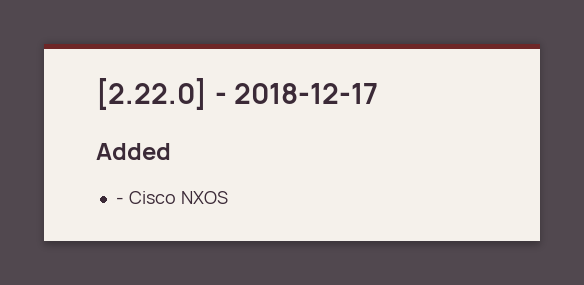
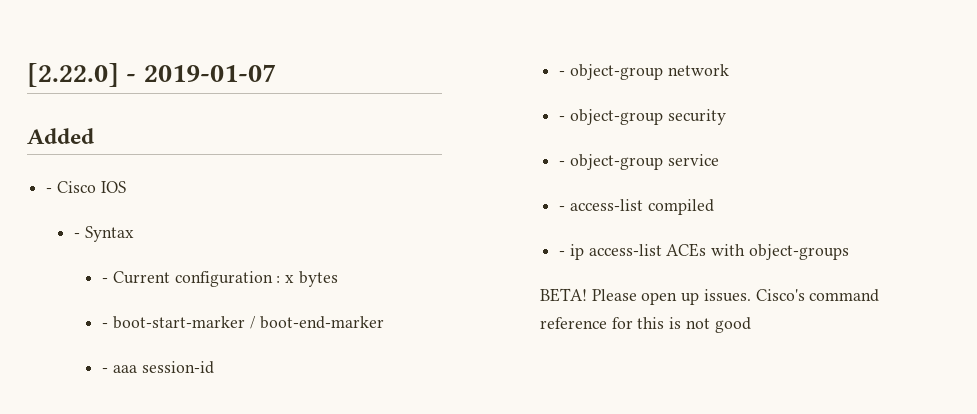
- [2.22.0] - 2018-12-17
+ [2.22.0] - 2019-01-07
- - Cisco NXOS
+ - Cisco IOS
+ - Syntax
+ - Current configuration : x bytes
+ - boot-start-marker / boot-end-marker
+ - aaa session-id
+ - object-group network
+ - object-group security
+ - object-group service
+ - access-list compiled
+ - ip access-list ACEs with object-groups
+ BETA! Please open up issues. Cisco's command reference for this is not good

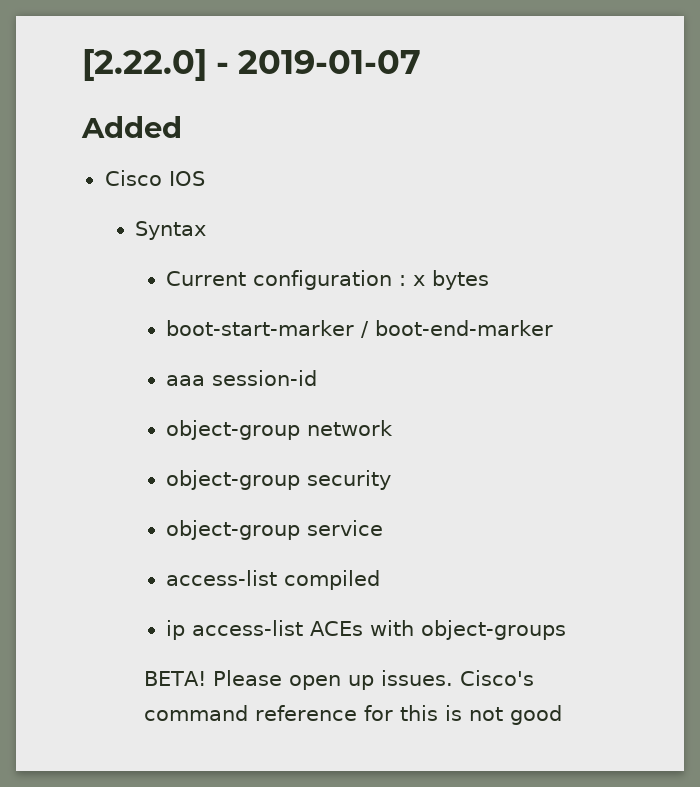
- - Cisco IOS
+ Cisco IOS
- - Syntax
+ Syntax
- - Current configuration : x bytes
+ Current configuration : x bytes
- - boot-start-marker / boot-end-marker
+ boot-start-marker / boot-end-marker
- - aaa session-id
+ aaa session-id
- - object-group network
+ object-group network
- - object-group security
+ object-group security
- - object-group service
+ object-group service
- - access-list compiled
+ access-list compiled
- - ip access-list ACEs with object-groups
+ ip access-list ACEs with object-groups

